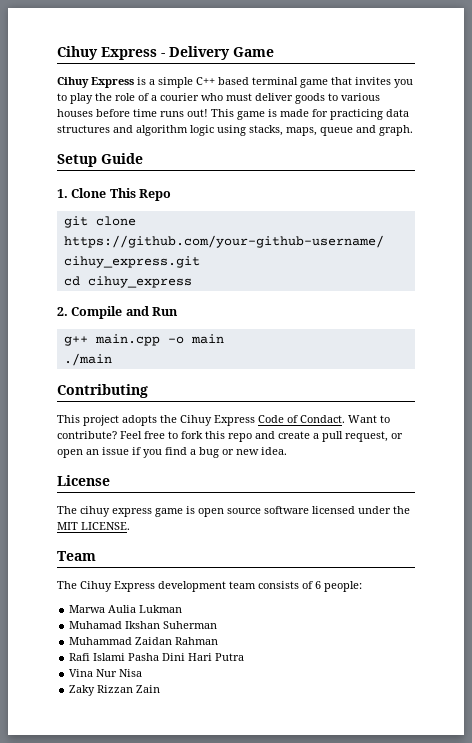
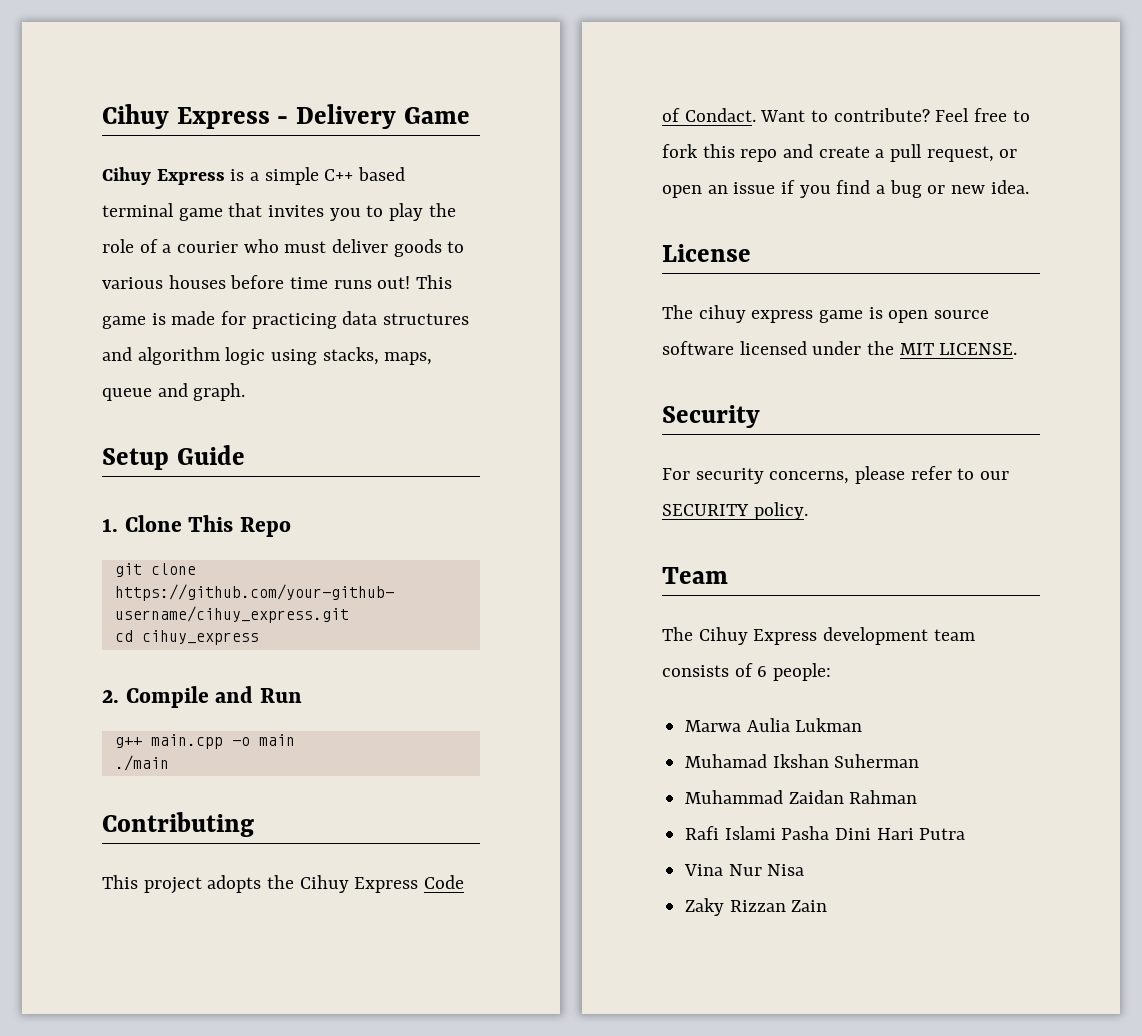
+ Security
+ For security concerns, please refer to our SECURITY policy.

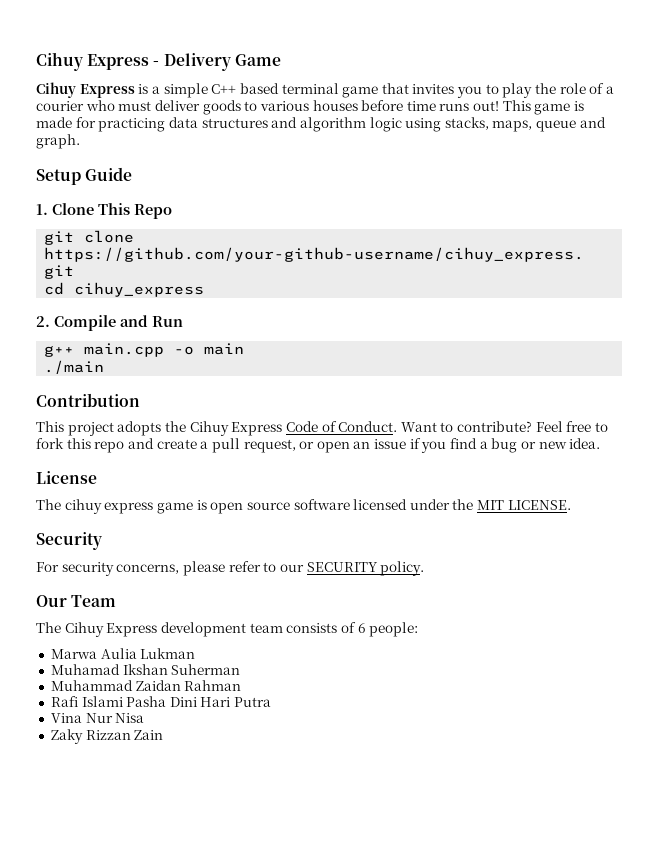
- Contributing
+ Contribution
- This project adopts the Cihuy Express Code of Condact.
+ This project adopts the Cihuy Express Code of Conduct.
- Team
+ Our Team

